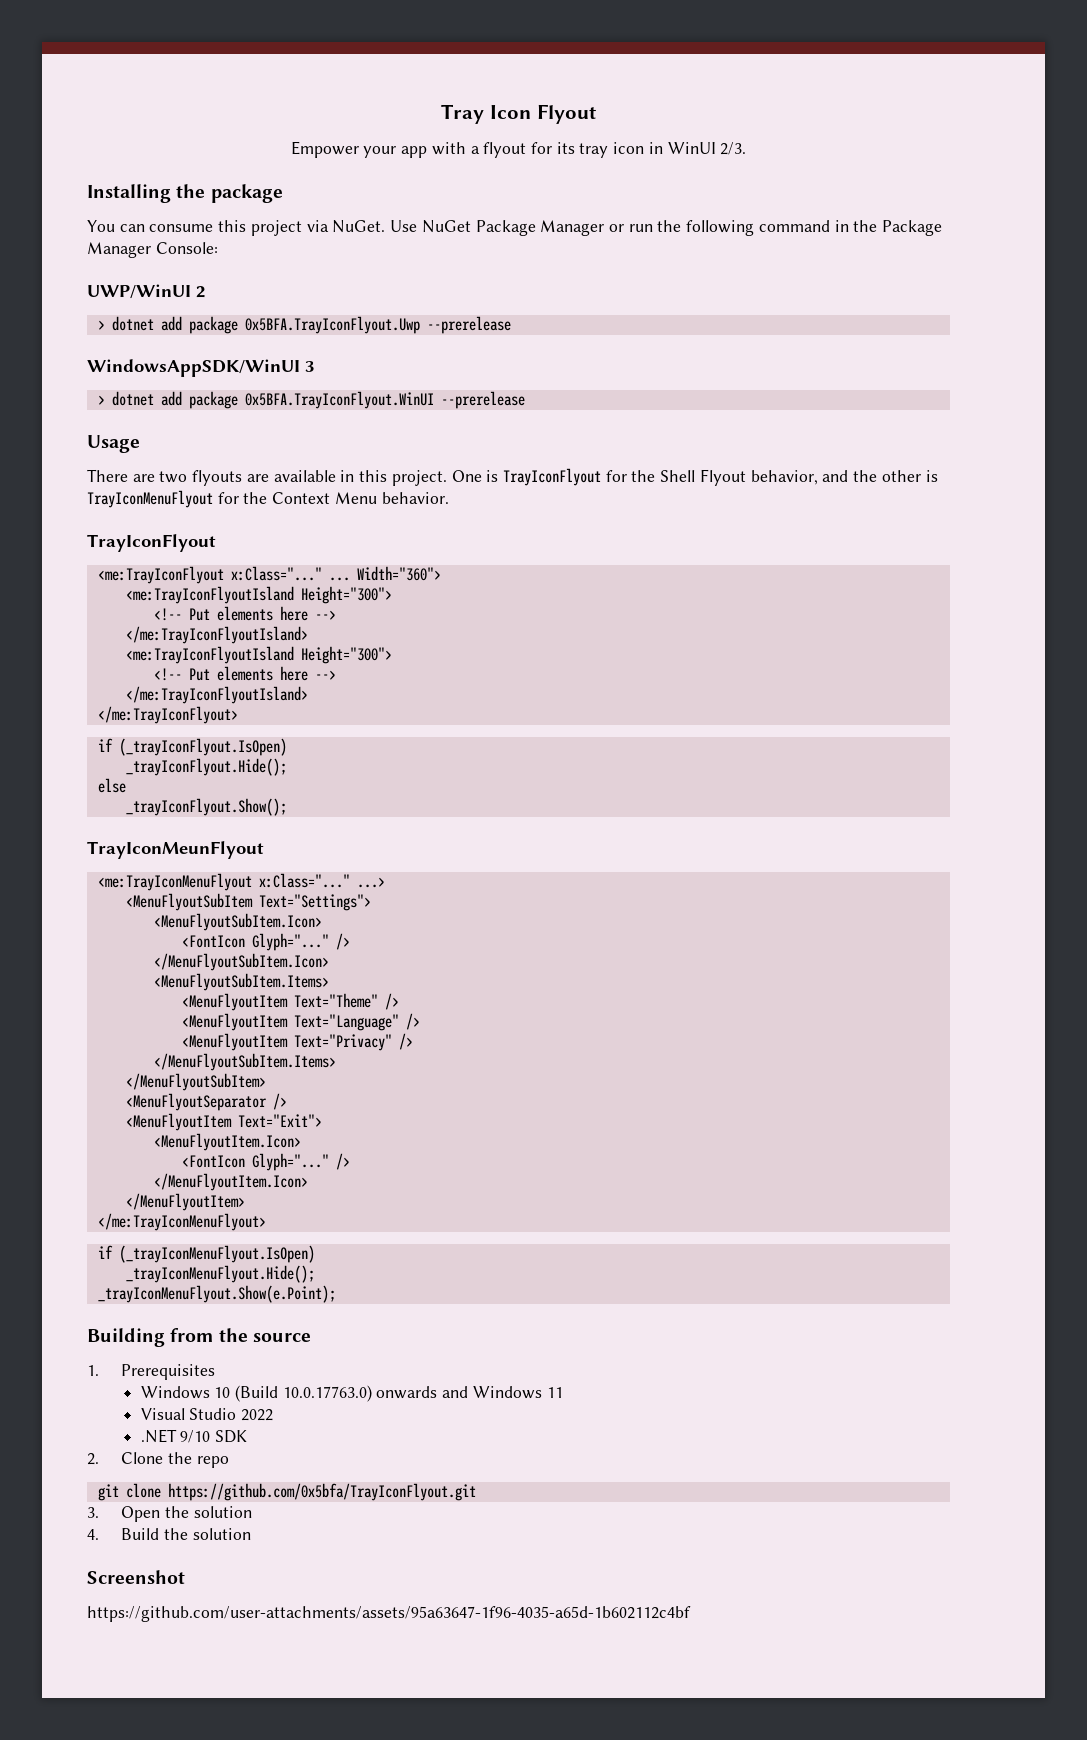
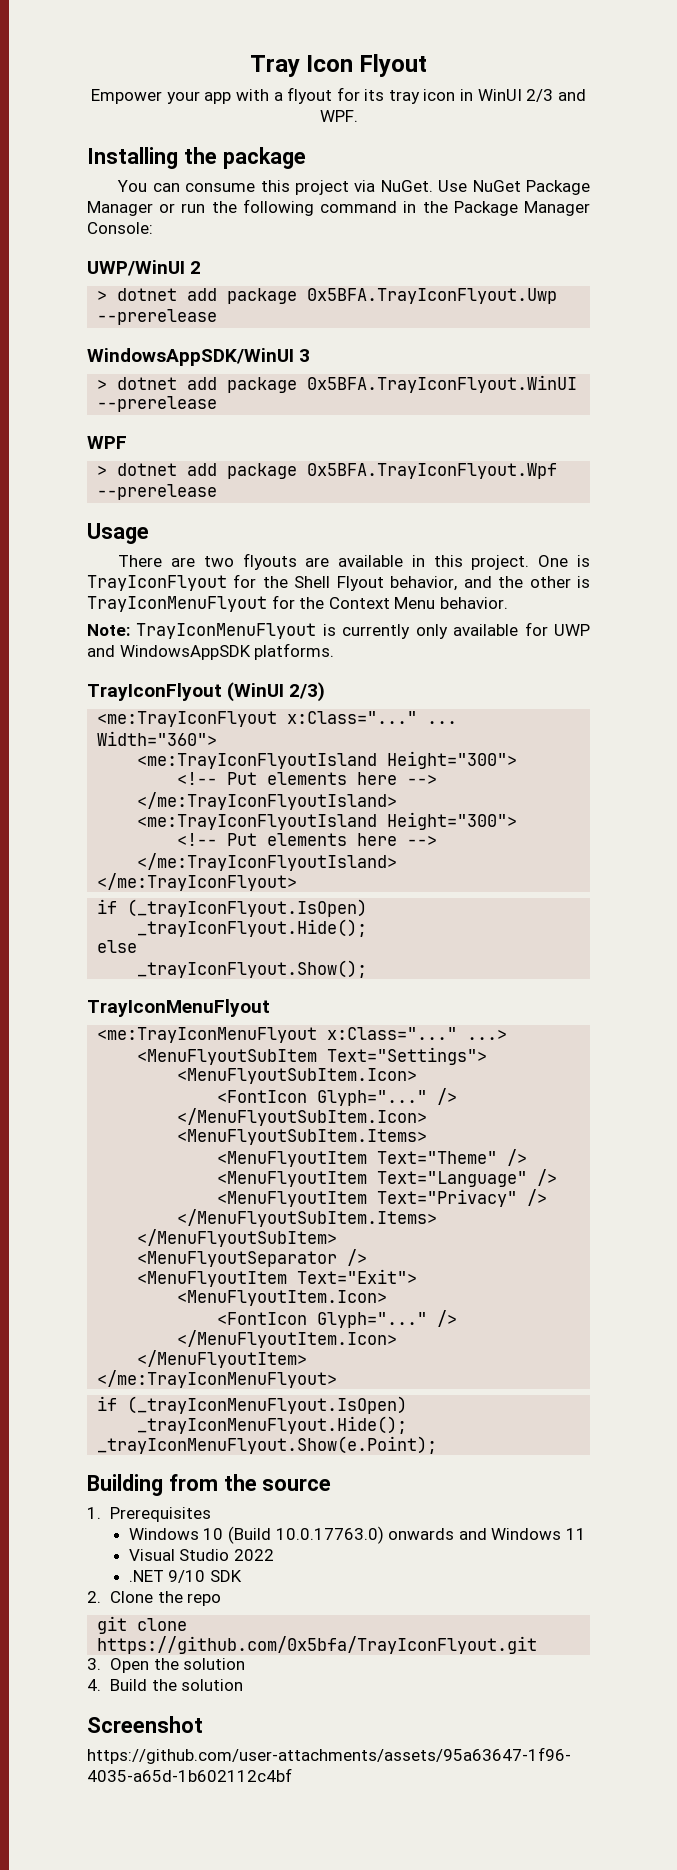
- Empower your app with a flyout for its tray icon in WinUI 2/3.
+ Empower your app with a flyout for its tray icon in WinUI 2/3 and WPF.
+ WPF
+ > dotnet add package 0x5BFA.TrayIconFlyout.Wpf --prerelease
  One is TrayIconFlyout for the Shell Flyout behavior, and the other is TrayIconMenuFlyout for the Context Menu behavior.
- TrayIconFlyout
+ Note: TrayIconMenuFlyout is currently only available for UWP and WindowsAppSDK platforms.
+ TrayIconFlyout (WinUI 2/3)
  _trayIconFlyout.Show();
- TrayIconMeunFlyout
+ TrayIconMenuFlyout

